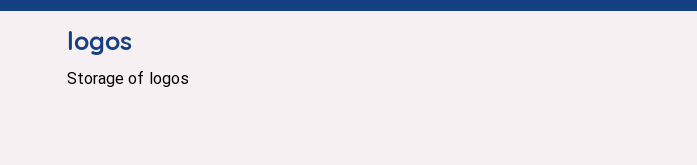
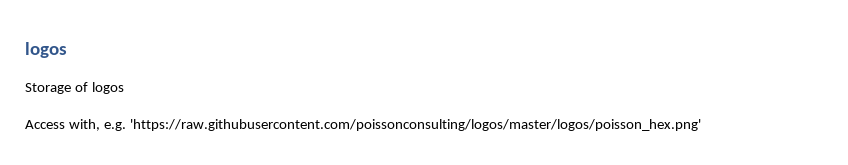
+ Access with, e.g. 'https://raw.githubusercontent.com/poissonconsulting/logos/master/logos/poisson_hex.png'

